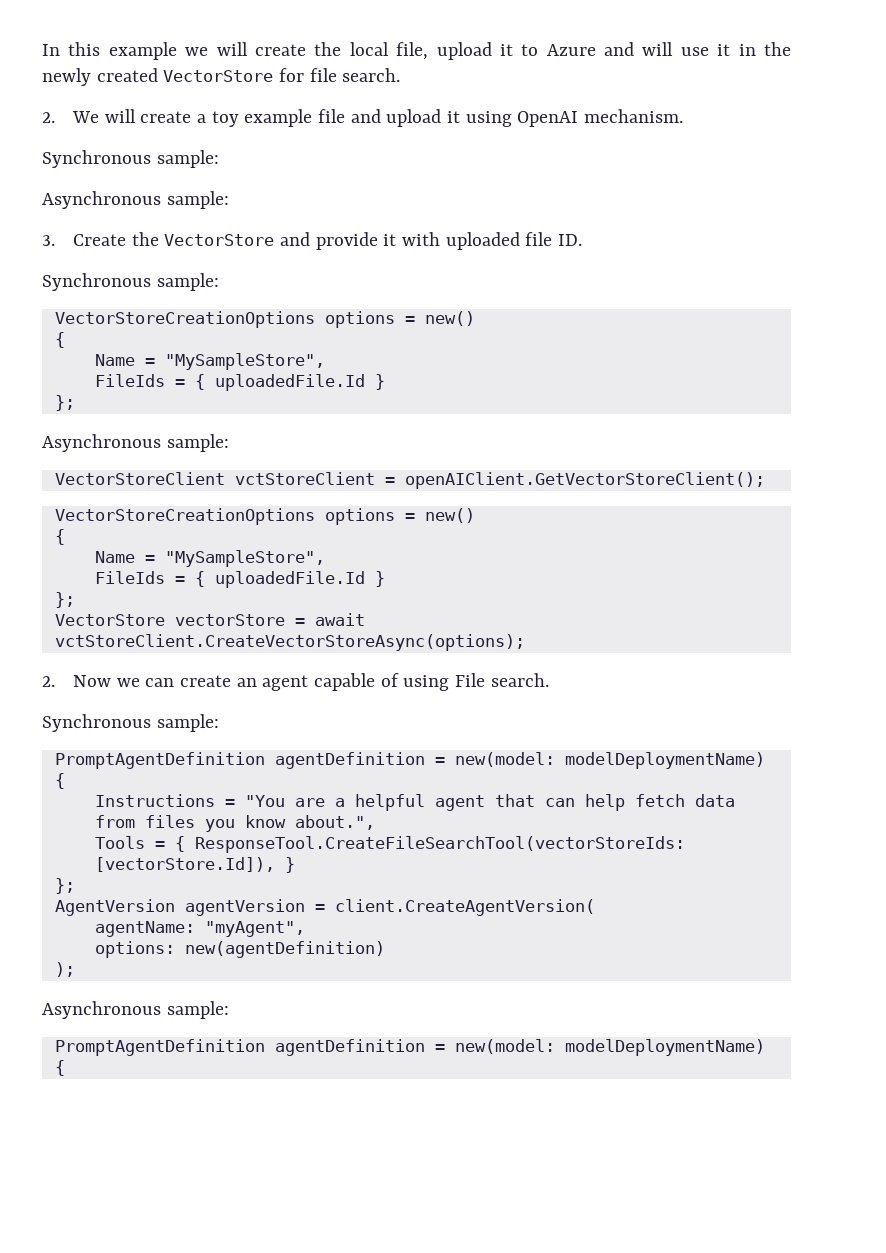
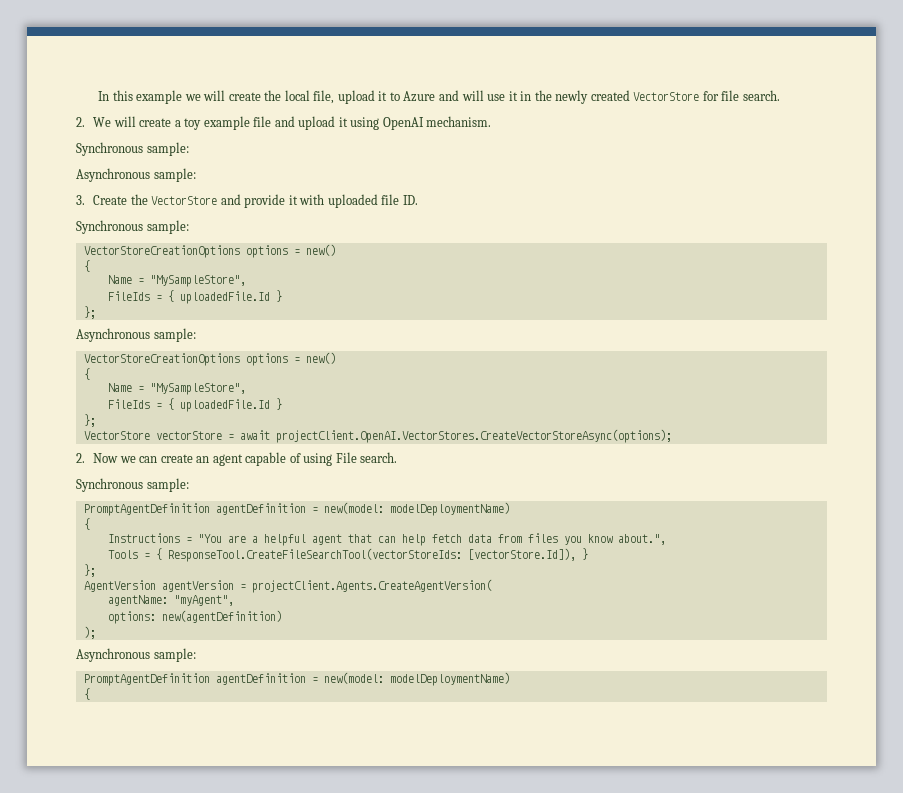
- VectorStoreClient vctStoreClient = openAIClient.GetVectorStoreClient();
- VectorStore vectorStore = await vctStoreClient.CreateVectorStoreAsync(options);
+ VectorStore vectorStore = await projectClient.OpenAI.VectorStores.CreateVectorStoreAsync(options);
- AgentVersion agentVersion = client.CreateAgentVersion(
+ AgentVersion agentVersion = projectClient.Agents.CreateAgentVersion(

